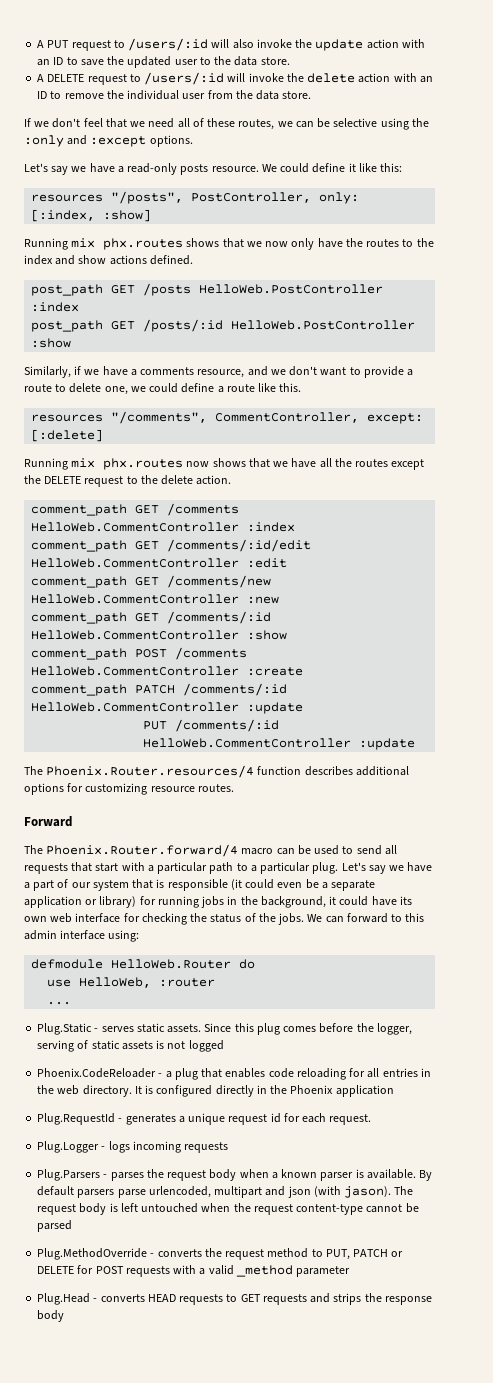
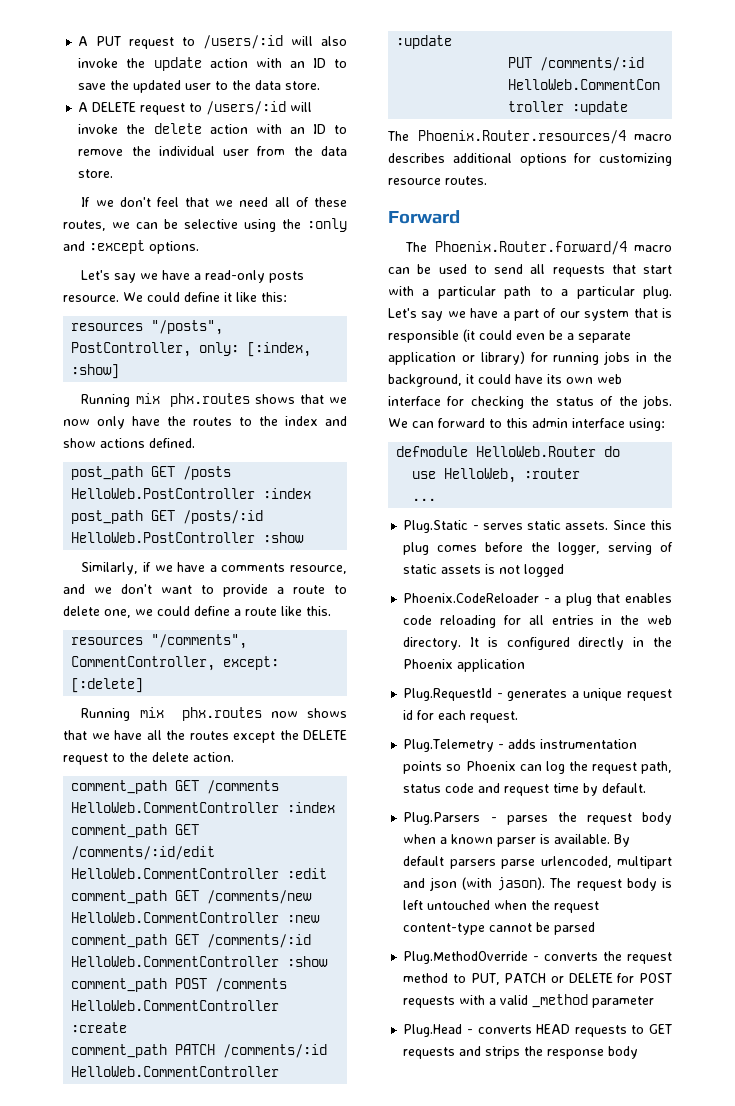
- The Phoenix.Router.resources/4 function describes additional options for customizing resource routes.
+ The Phoenix.Router.resources/4 macro describes additional options for customizing resource routes.
- Plug.Logger - logs incoming requests
+ Plug.Telemetry - adds instrumentation points so Phoenix can log the request path, status code and request time by default.

